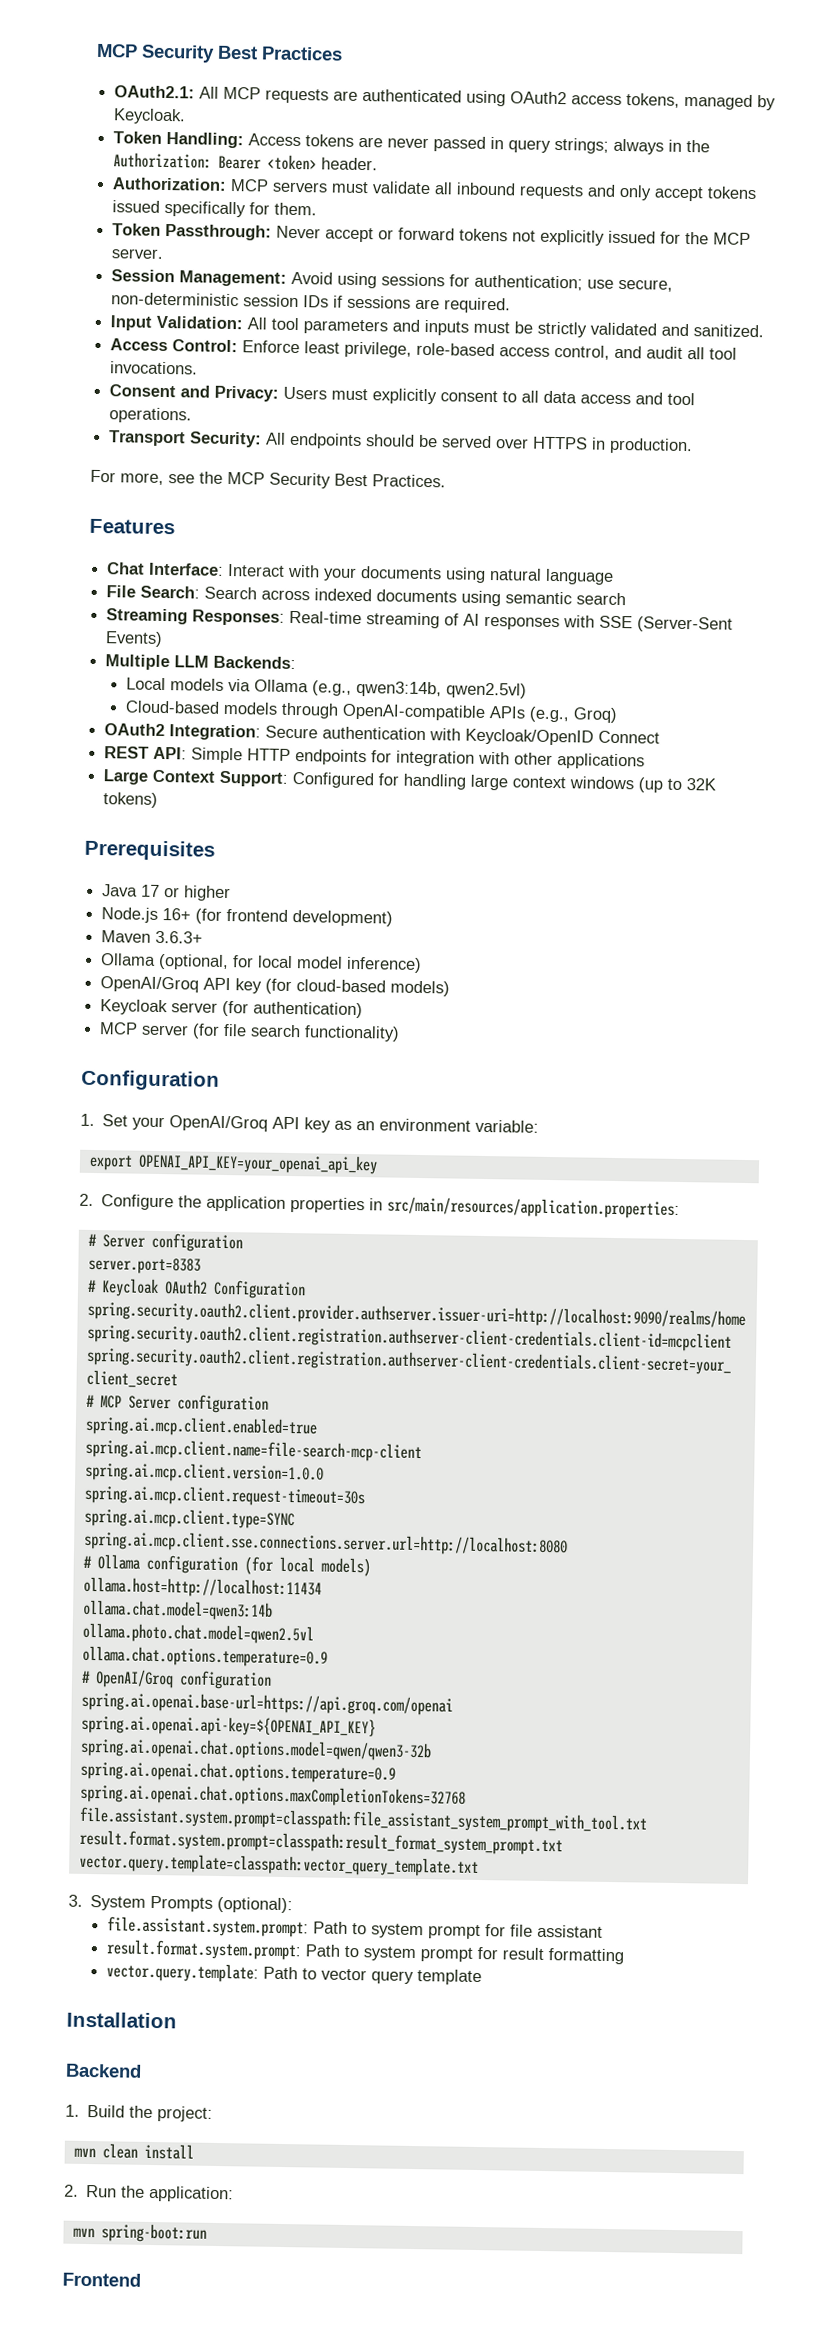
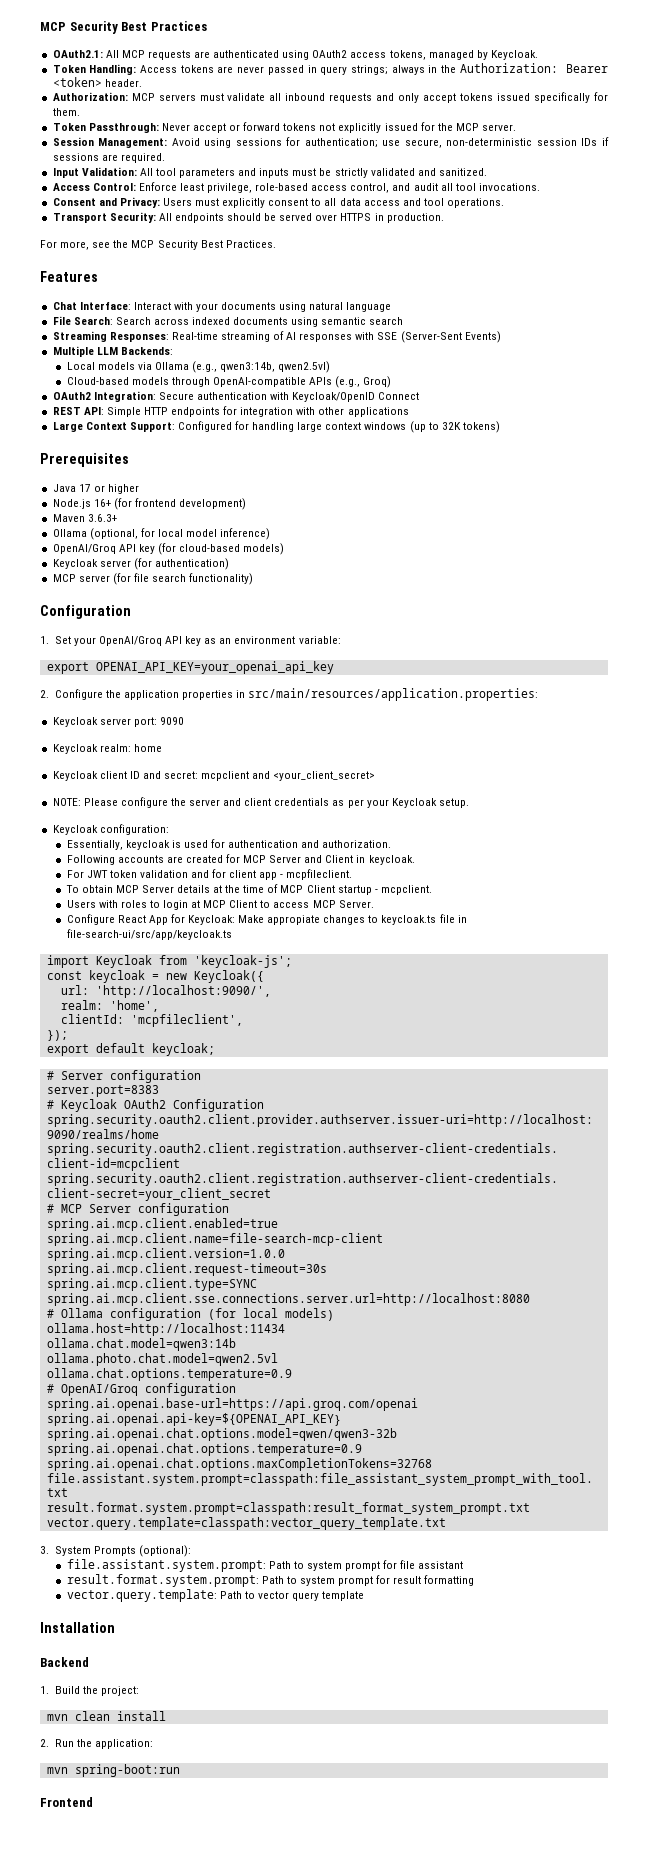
+ Keycloak server port: 9090
+ Keycloak realm: home
+ Keycloak client ID and secret: mcpclient and <your_client_secret>
+ NOTE: Please configure the server and client credentials as per your Keycloak setup.
+ Keycloak configuration:
+ Essentially, keycloak is used for authentication and authorization.
+ Following accounts are created for MCP Server and Client in keycloak.
+ For JWT token validation and for client app - mcpfileclient.
+ To obtain MCP Server details at the time of MCP Client startup - mcpclient.
+ Users with roles to login at MCP Client to access MCP Server.
+ Configure React App for Keycloak: Make appropiate changes to keycloak.ts file in file-search-ui/src/app/keycloak.ts
+ import Keycloak from 'keycloak-js';
+ const keycloak = new Keycloak({
+ url: 'http://localhost:9090/',
+ realm: 'home',
+ clientId: 'mcpfileclient',
+ });
+ export default keycloak;

